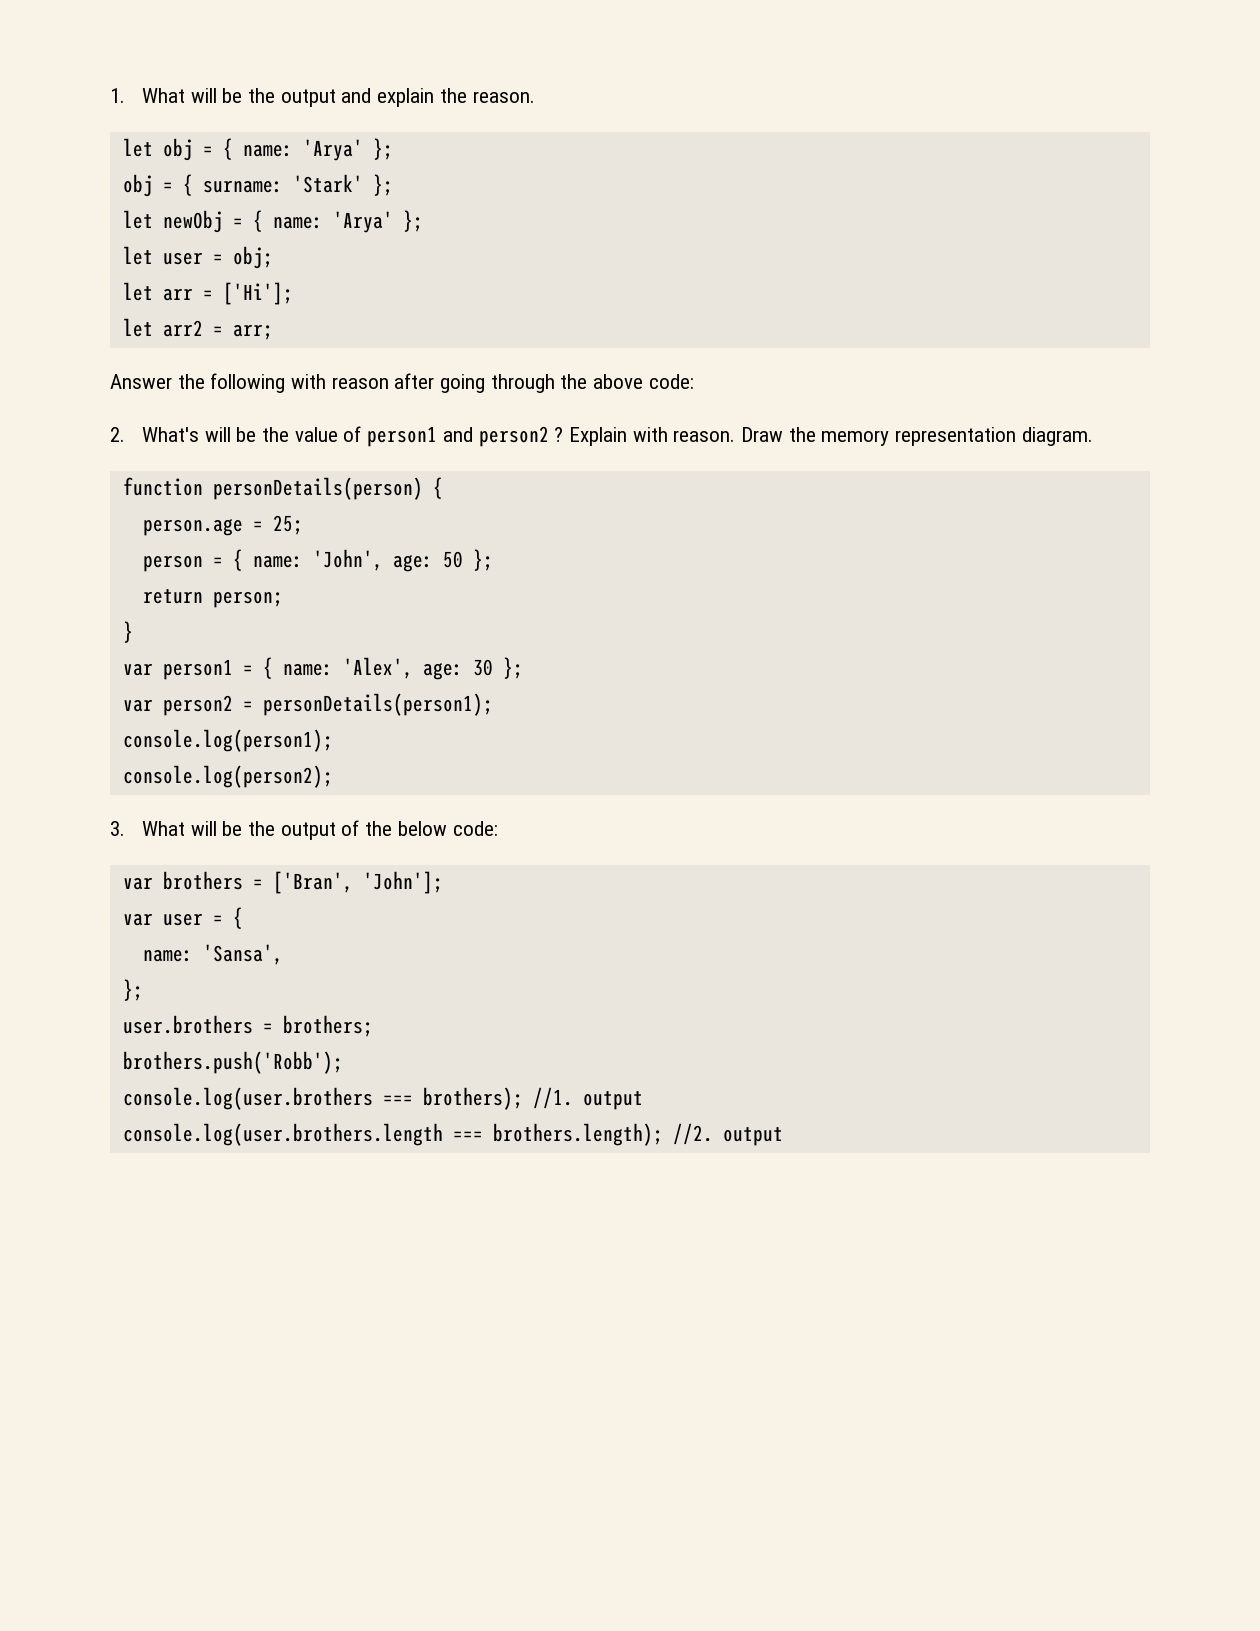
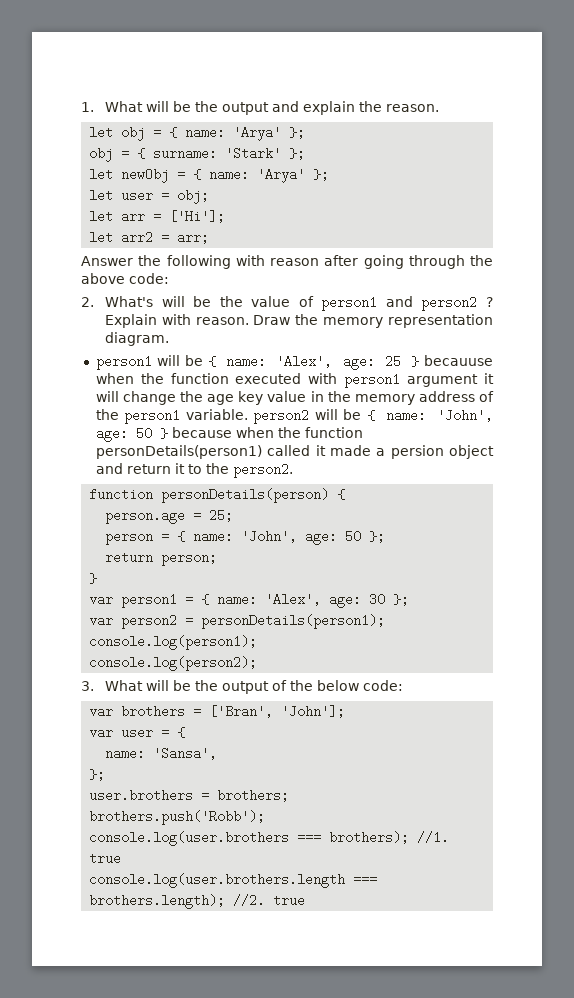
+ person1 will be { name: 'Alex', age: 25 } becauuse when the function executed with person1 argument it will change the age key value in the memory address of the person1 variable. person2 will be { name: 'John', age: 50 } because when the function personDetails(person1) called it made a persion object and return it to the person2.
- console.log(user.brothers === brothers); //1. output
+ console.log(user.brothers === brothers); //1. true
- console.log(user.brothers.length === brothers.length); //2. output
+ console.log(user.brothers.length === brothers.length); //2. true

